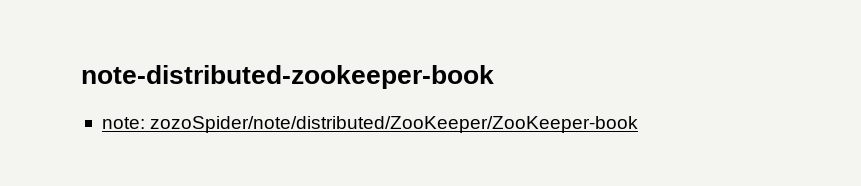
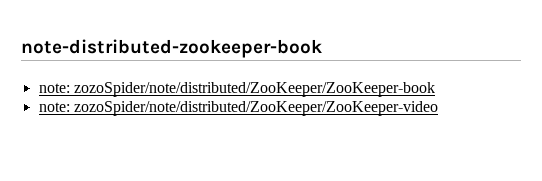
+ note: zozoSpider/note/distributed/ZooKeeper/ZooKeeper-video

